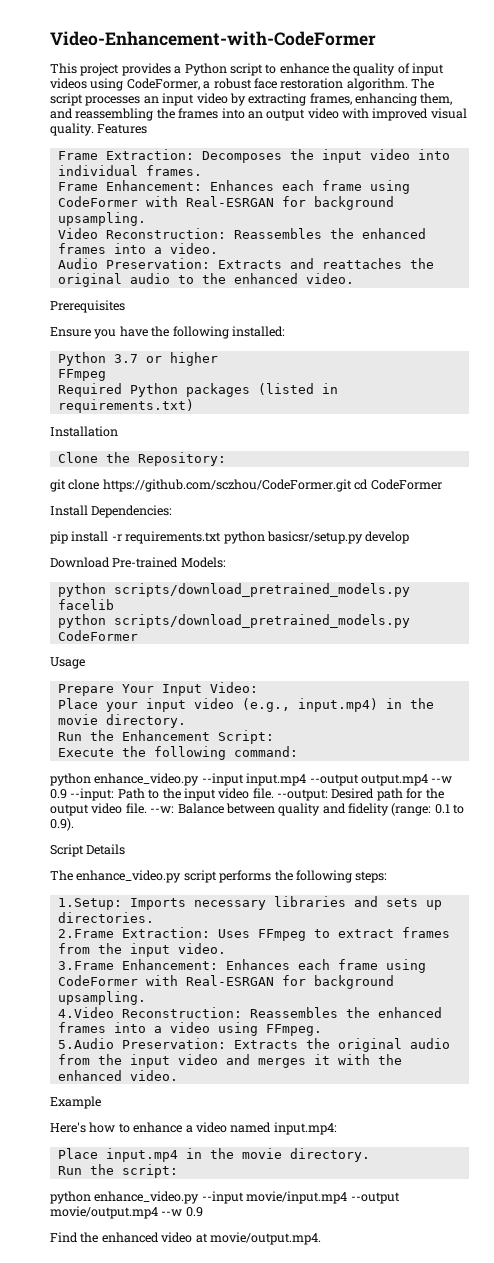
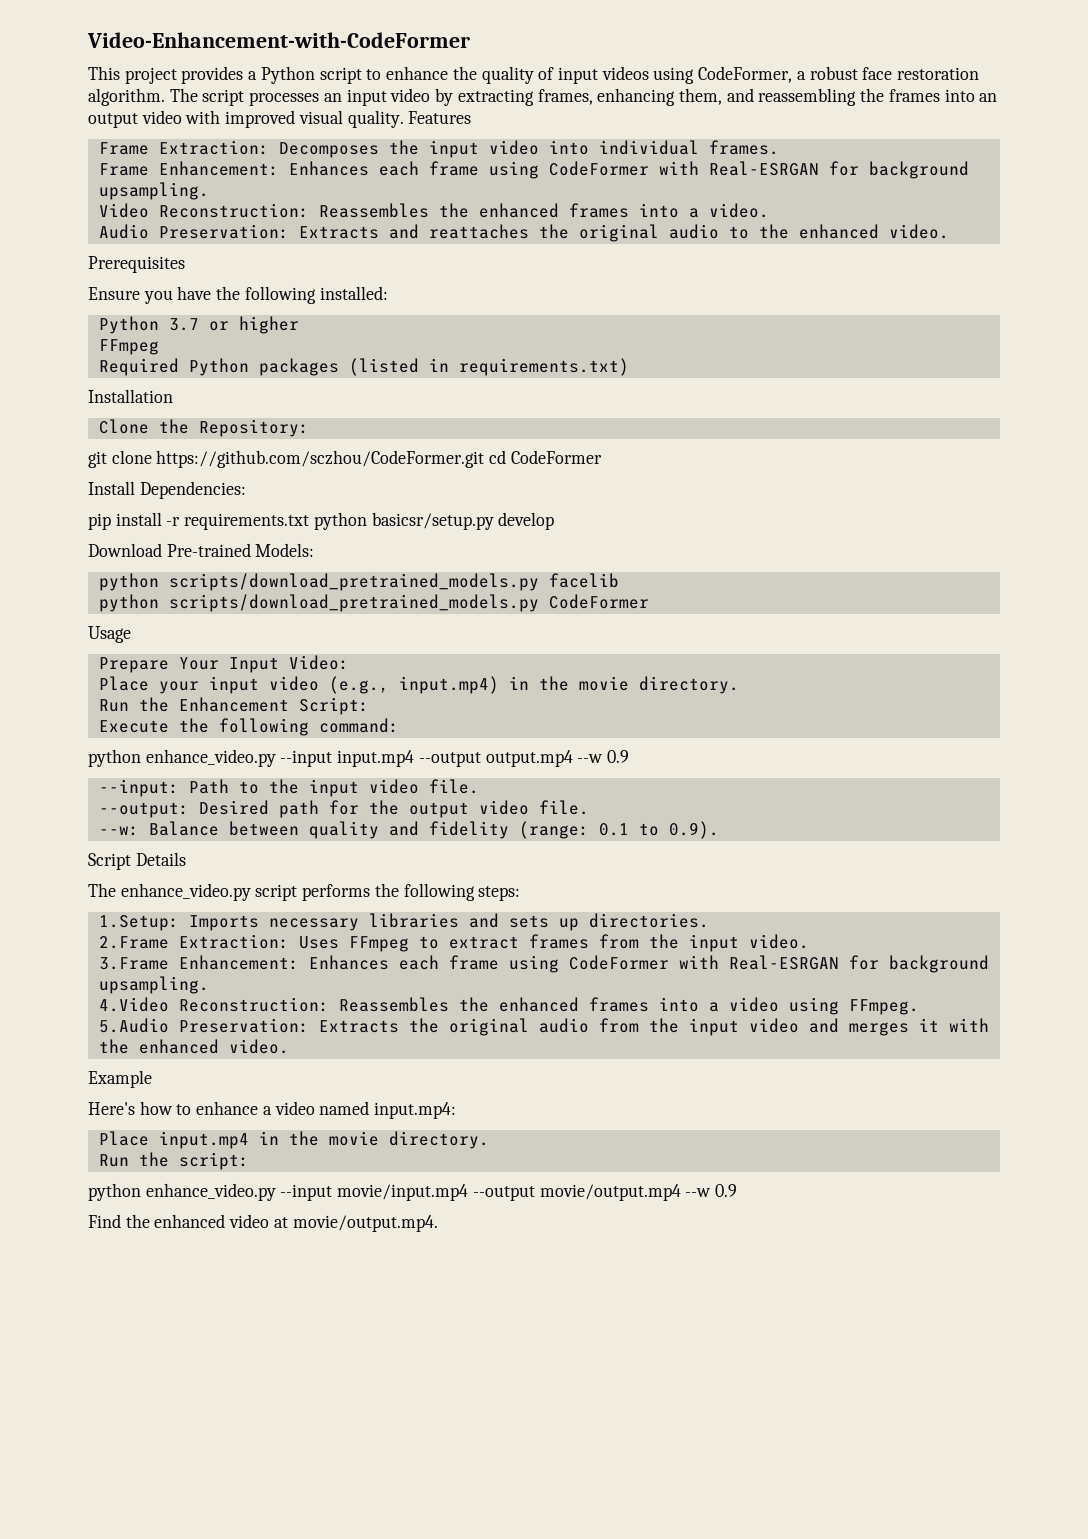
- python enhance_video.py --input input.mp4 --output output.mp4 --w 0.9 --input: Path to the input video file. --output: Desired path for the output video file. --w: Balance between quality and fidelity (range: 0.1 to 0.9).
+ python enhance_video.py --input input.mp4 --output output.mp4 --w 0.9
+ --input: Path to the input video file.
+ --output: Desired path for the output video file.
+ --w: Balance between quality and fidelity (range: 0.1 to 0.9).

